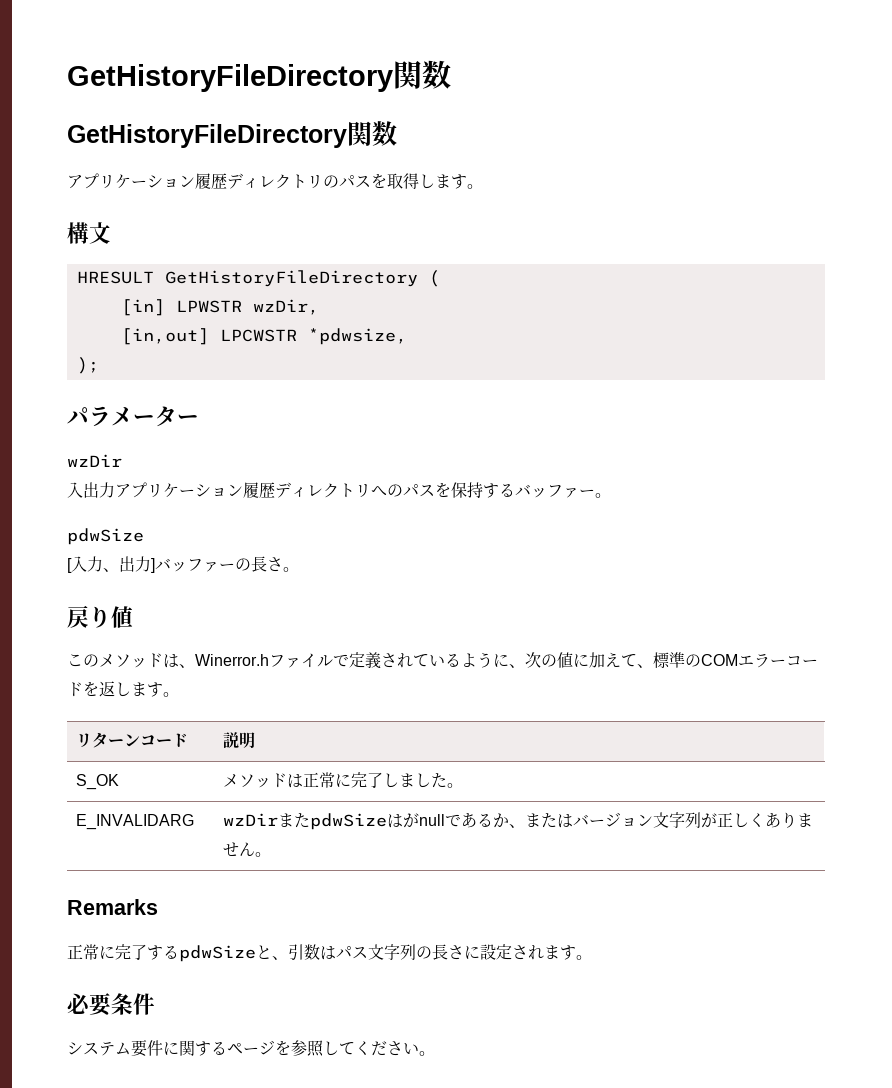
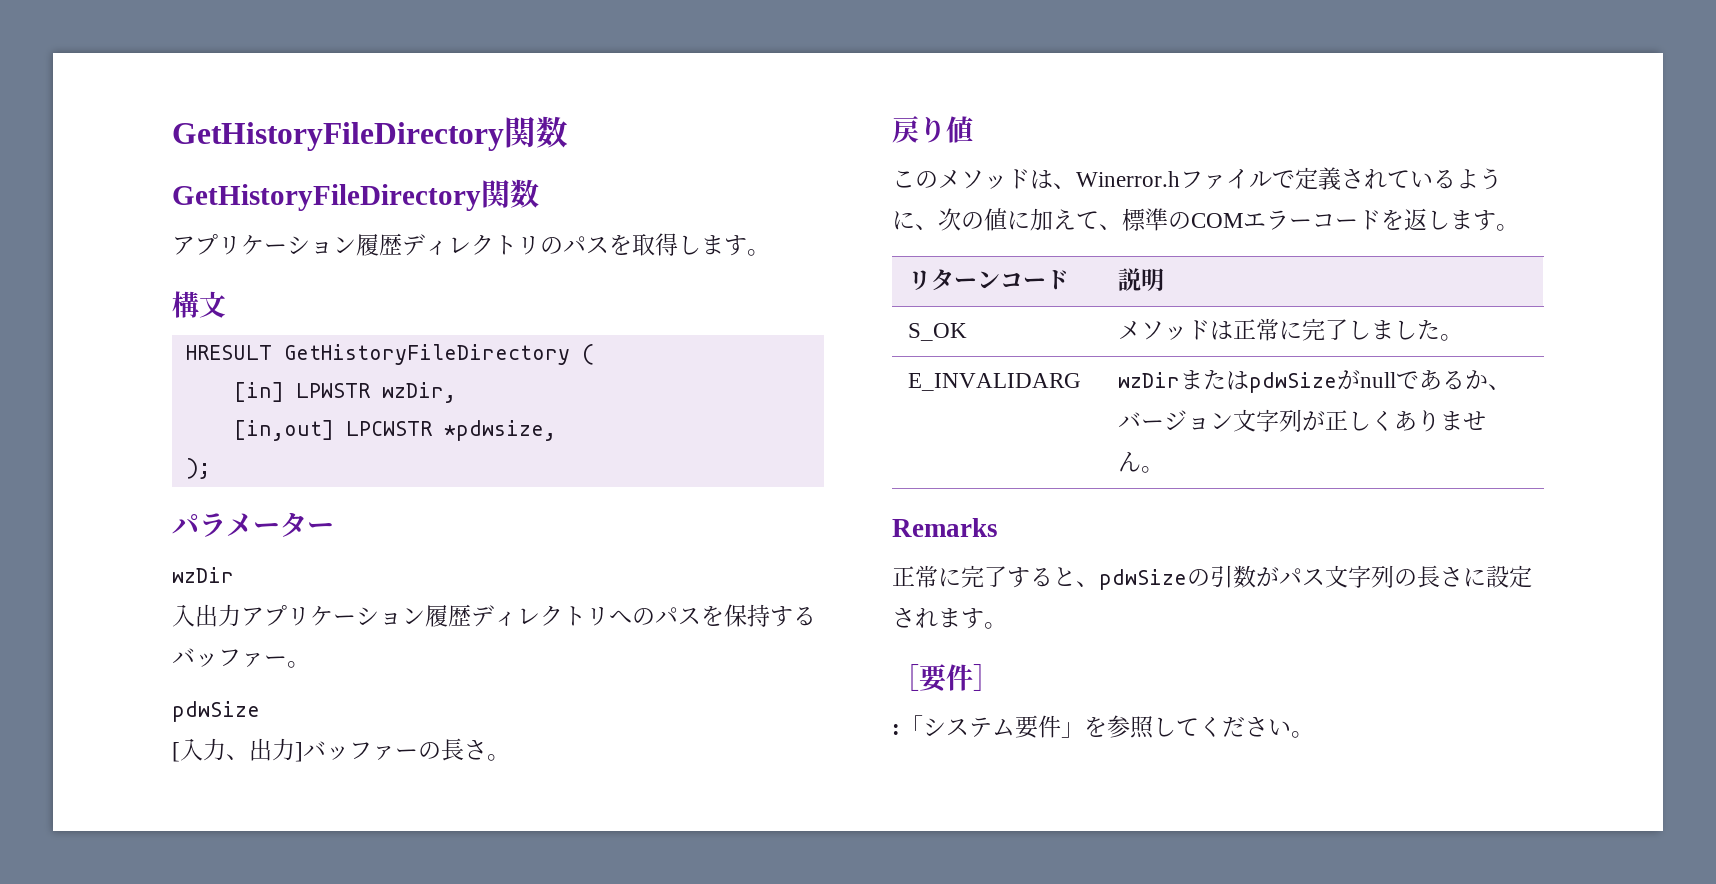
- E_INVALIDARG | wzDirまたpdwSizeはがnullであるか、またはバージョン文字列が正しくありません。
+ E_INVALIDARG | wzDirまたはpdwSizeがnullであるか、バージョン文字列が正しくありません。
- 正常に完了するpdwSizeと、引数はパス文字列の長さに設定されます。
+ 正常に完了すると、pdwSizeの引数がパス文字列の長さに設定されます。
- 必要条件
- システム要件に関するページを参照してください。
+ ［要件］
+ :「システム要件」を参照してください。

